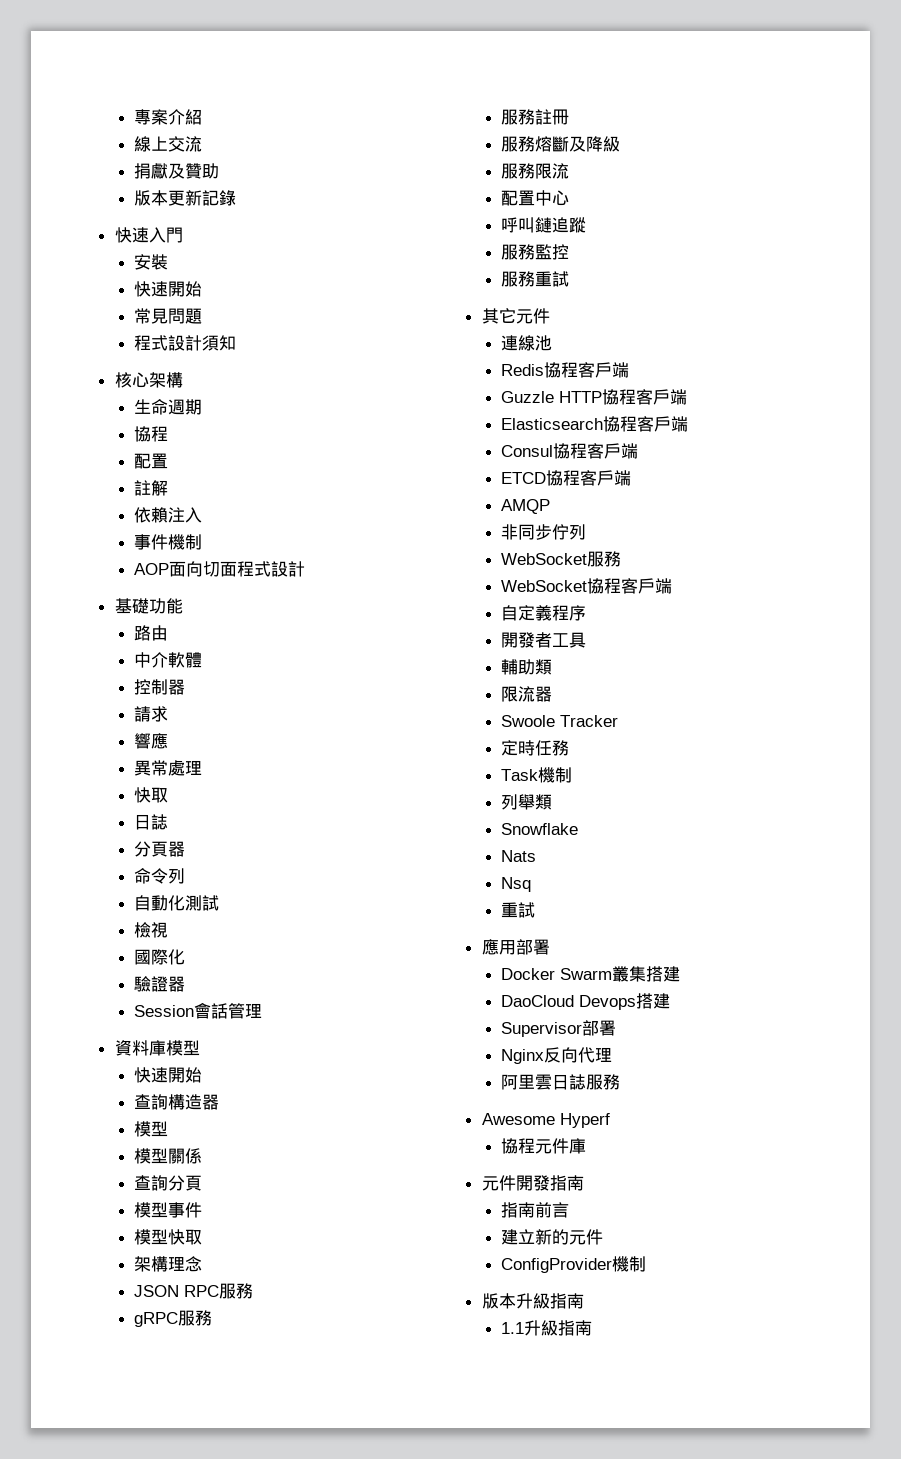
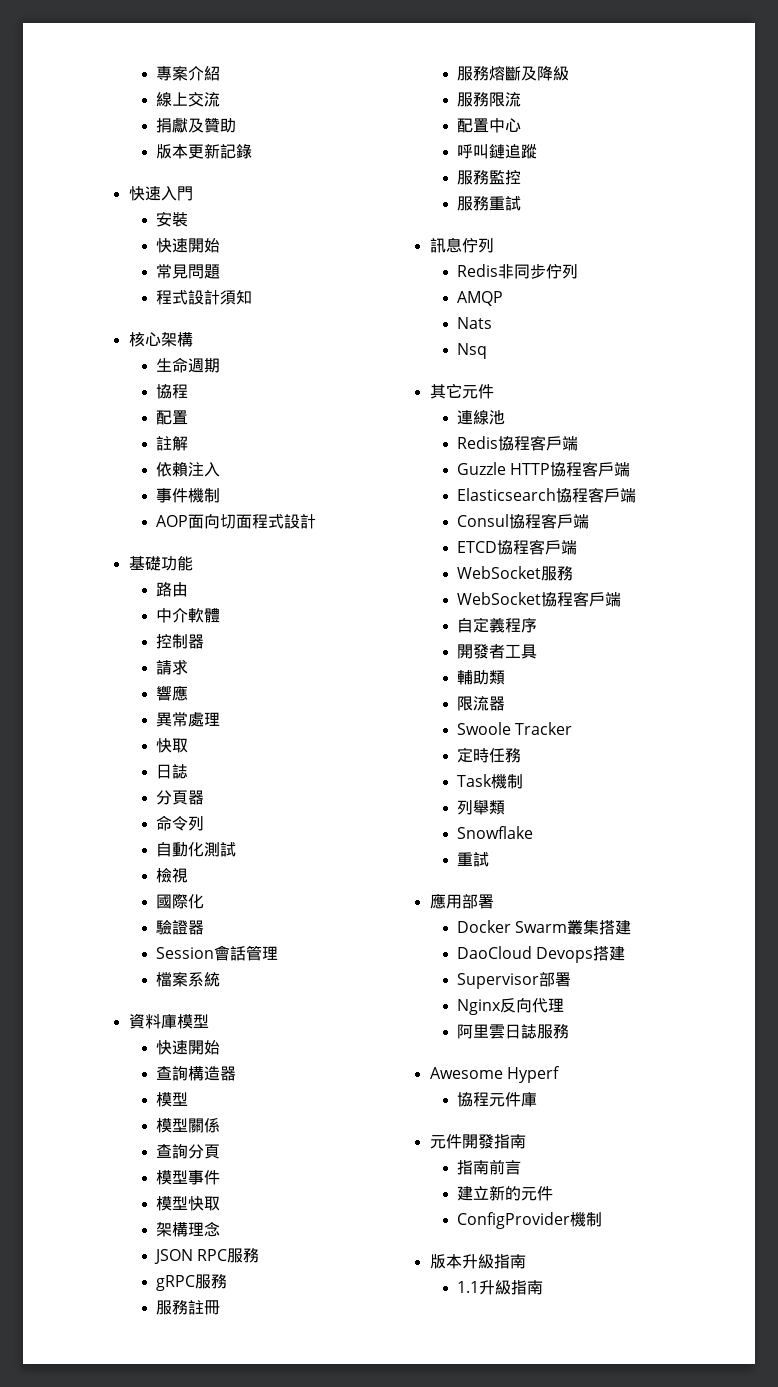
+ 檔案系統
+ 訊息佇列
+ Redis非同步佇列
+ AMQP
+ Nats
+ Nsq
- AMQP
- 非同步佇列
- Nats
- Nsq

